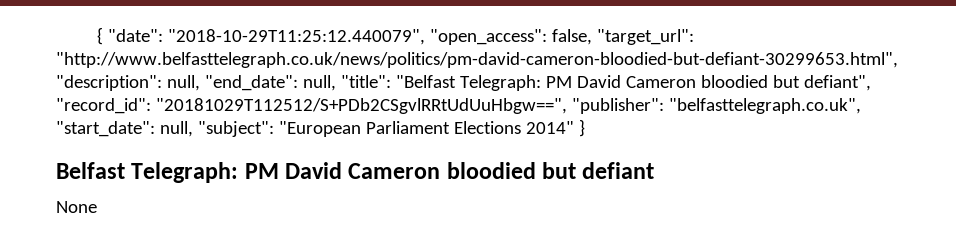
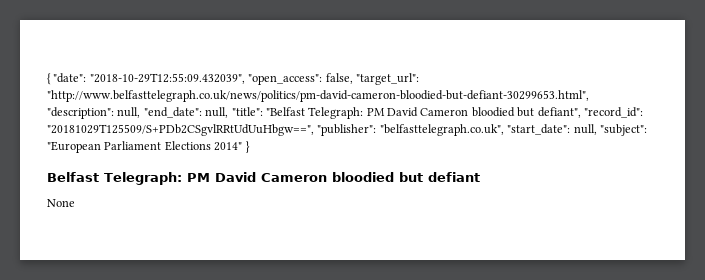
- { "date": "2018-10-29T11:25:12.440079", "open_access": false, "target_url": "http://www.belfasttelegraph.co.uk/news/politics/pm-david-cameron-bloodied-but-defiant-30299653.html", "description": null, "end_date": null, "title": "Belfast Telegraph: PM David Cameron bloodied but defiant", "record_id": "20181029T112512/S+PDb2CSgvlRRtUdUuHbgw==", "publisher": "belfasttelegraph.co.uk", "start_date": null, "subject": "European Parliament Elections 2014" }
+ { "date": "2018-10-29T12:55:09.432039", "open_access": false, "target_url": "http://www.belfasttelegraph.co.uk/news/politics/pm-david-cameron-bloodied-but-defiant-30299653.html", "description": null, "end_date": null, "title": "Belfast Telegraph: PM David Cameron bloodied but defiant", "record_id": "20181029T125509/S+PDb2CSgvlRRtUdUuHbgw==", "publisher": "belfasttelegraph.co.uk", "start_date": null, "subject": "European Parliament Elections 2014" }

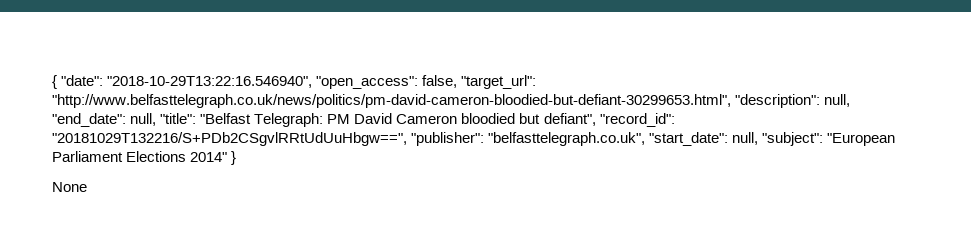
- { "date": "2018-10-29T12:55:09.432039", "open_access": false, "target_url": "http://www.belfasttelegraph.co.uk/news/politics/pm-david-cameron-bloodied-but-defiant-30299653.html", "description": null, "end_date": null, "title": "Belfast Telegraph: PM David Cameron bloodied but defiant", "record_id": "20181029T125509/S+PDb2CSgvlRRtUdUuHbgw==", "publisher": "belfasttelegraph.co.uk", "start_date": null, "subject": "European Parliament Elections 2014" }
+ { "date": "2018-10-29T13:22:16.546940", "open_access": false, "target_url": "http://www.belfasttelegraph.co.uk/news/politics/pm-david-cameron-bloodied-but-defiant-30299653.html", "description": null, "end_date": null, "title": "Belfast Telegraph: PM David Cameron bloodied but defiant", "record_id": "20181029T132216/S+PDb2CSgvlRRtUdUuHbgw==", "publisher": "belfasttelegraph.co.uk", "start_date": null, "subject": "European Parliament Elections 2014" }
- Belfast Telegraph: PM David Cameron bloodied but defiant

